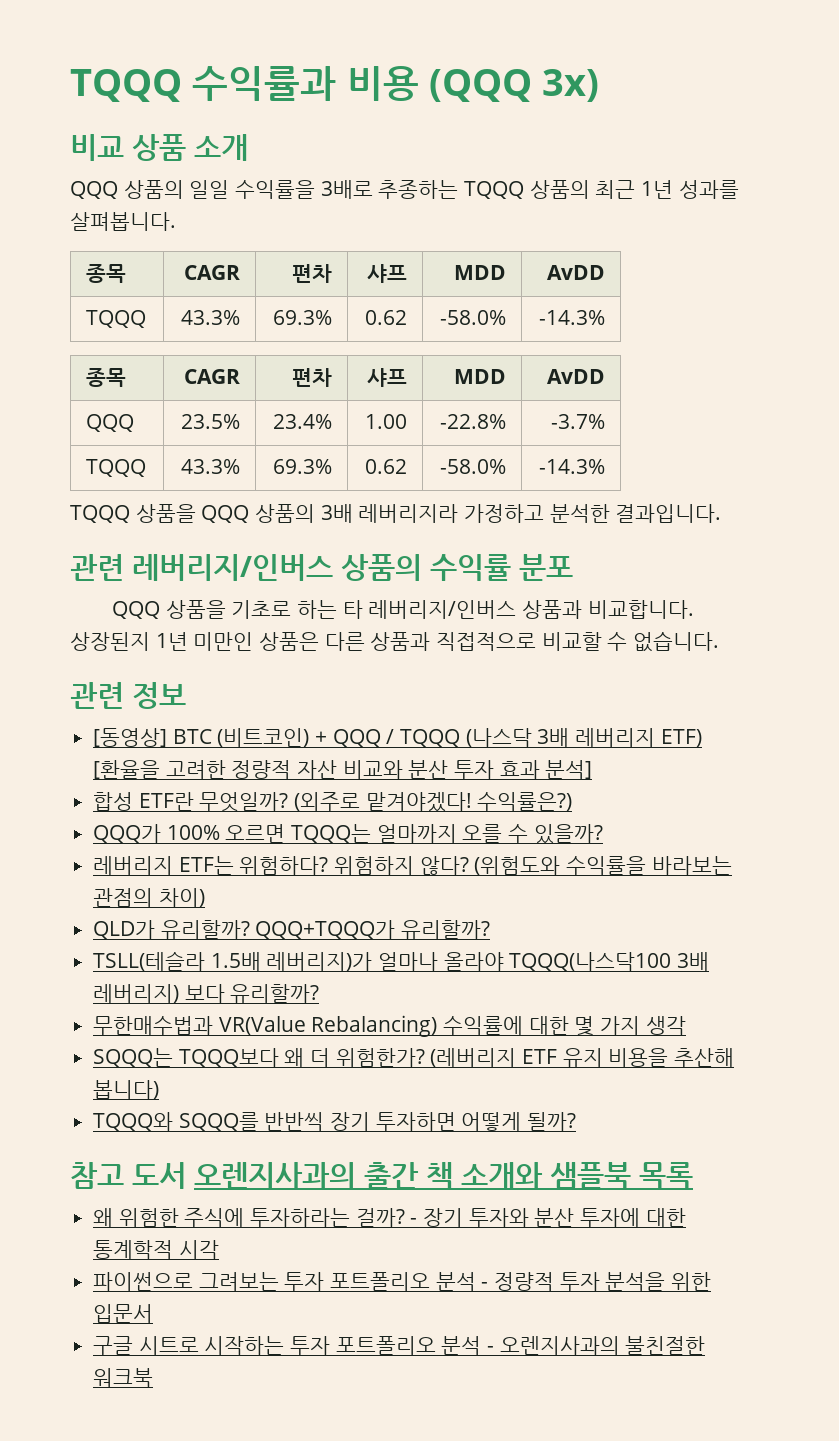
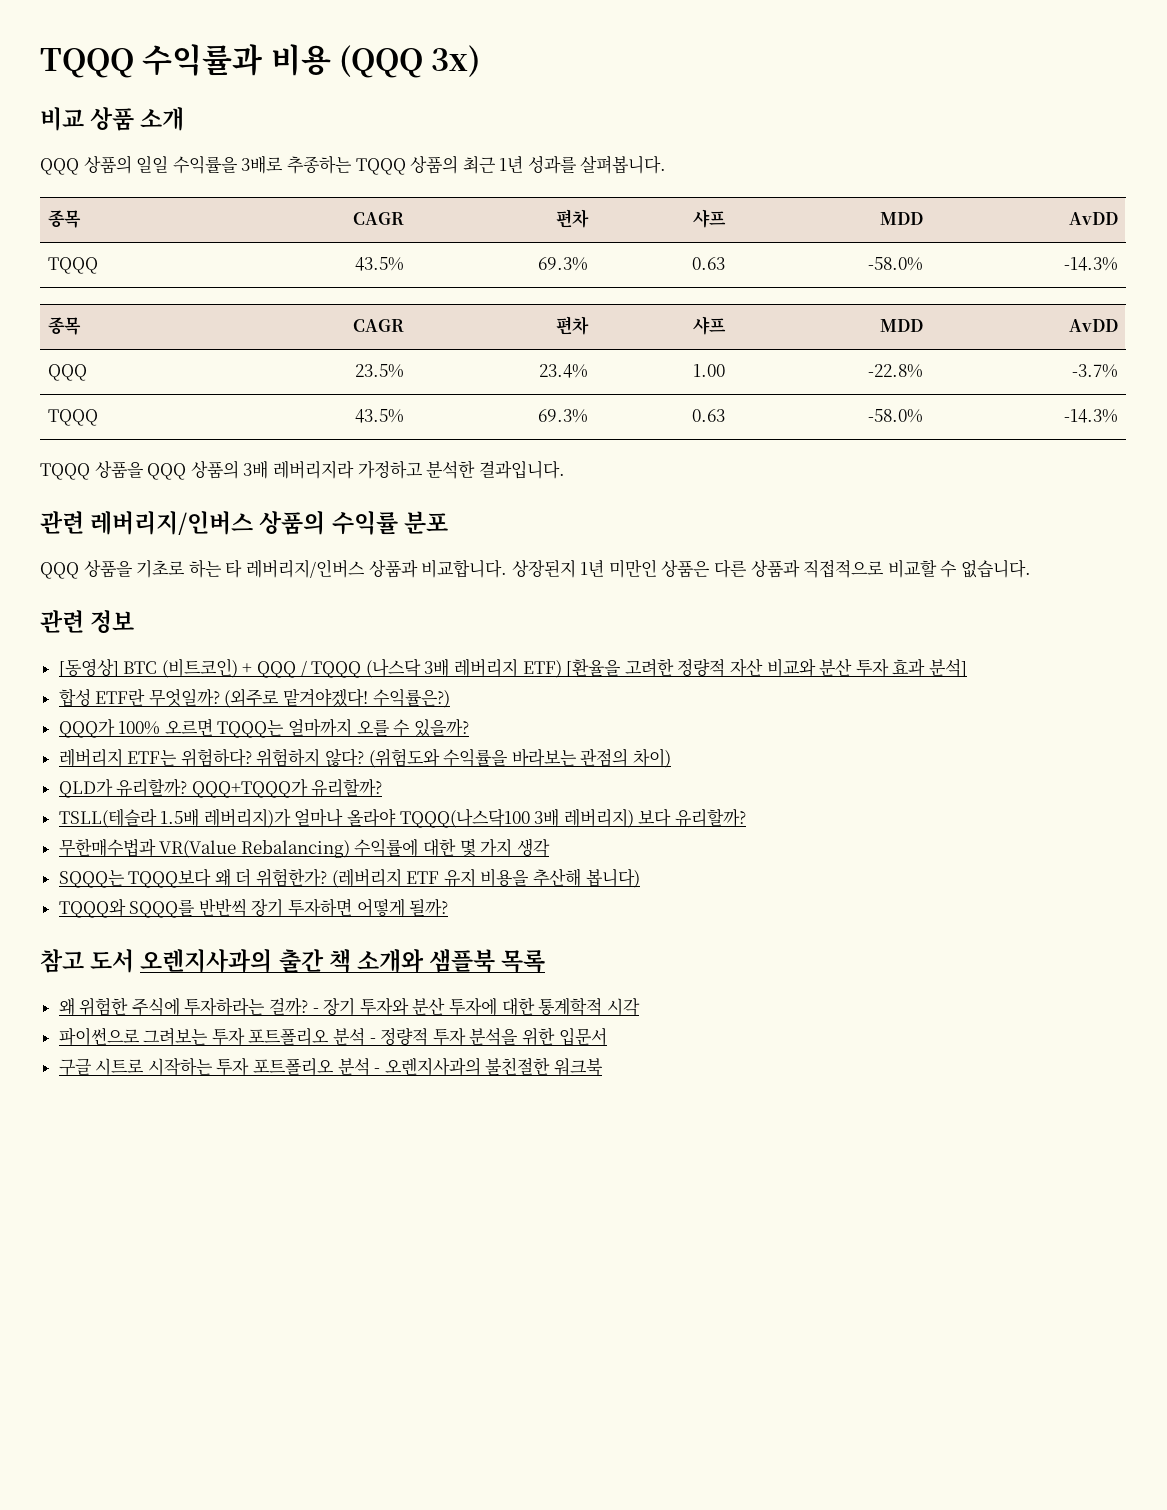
  QQQ 상품의 일일 수익률을 3배로 추종하는 TQQQ 상품의 최근 1년 성과를 살펴봅니다.
  종목 | CAGR | 편차 | 샤프 | MDD | AvDD
- TQQQ | 43.3% | 69.3% | 0.62 | -58.0% | -14.3%
+ TQQQ | 43.5% | 69.3% | 0.63 | -58.0% | -14.3%
  QQQ | 23.5% | 23.4% | 1.00 | -22.8% | -3.7%
- TQQQ | 43.3% | 69.3% | 0.62 | -58.0% | -14.3%
+ TQQQ | 43.5% | 69.3% | 0.63 | -58.0% | -14.3%

